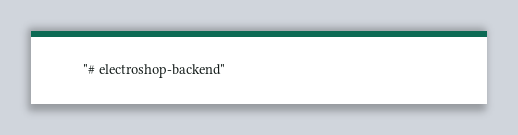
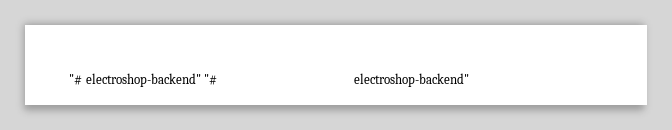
- "# electroshop-backend"
+ "# electroshop-backend" "# electroshop-backend"

